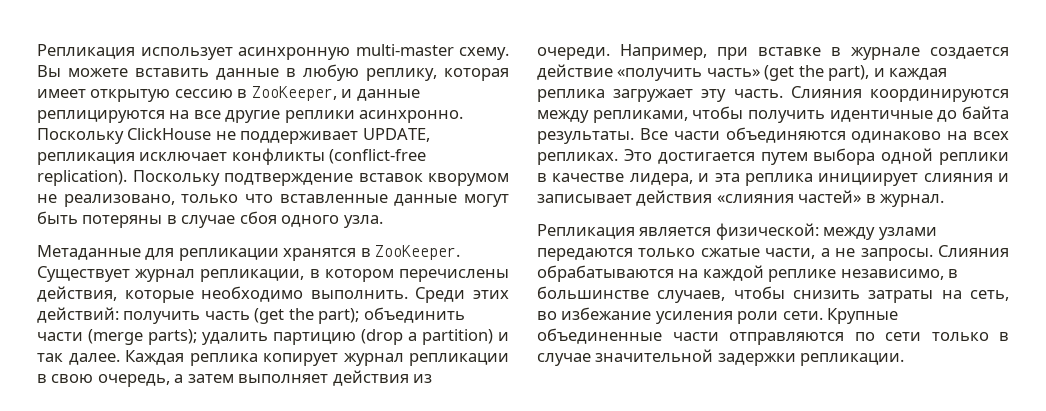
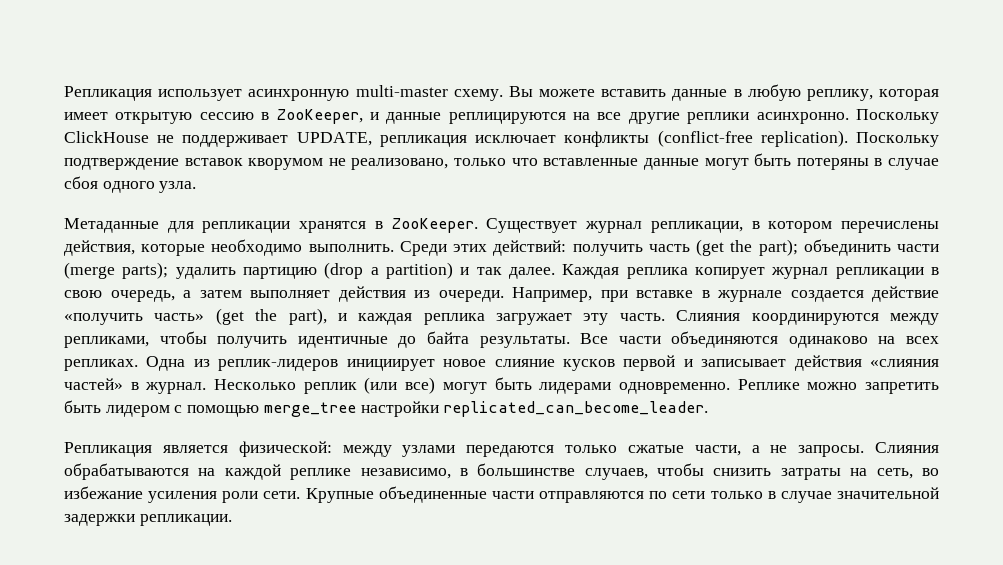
- Это достигается путем выбора одной реплики в качестве лидера, и эта реплика инициирует слияния и записывает действия «слияния частей» в журнал.
+ Одна из реплик-лидеров инициирует новое слияние кусков первой и записывает действия «слияния частей» в журнал. Несколько реплик (или все) могут быть лидерами одновременно. Реплике можно запретить быть лидером с помощью merge_tree настройки replicated_can_become_leader.

